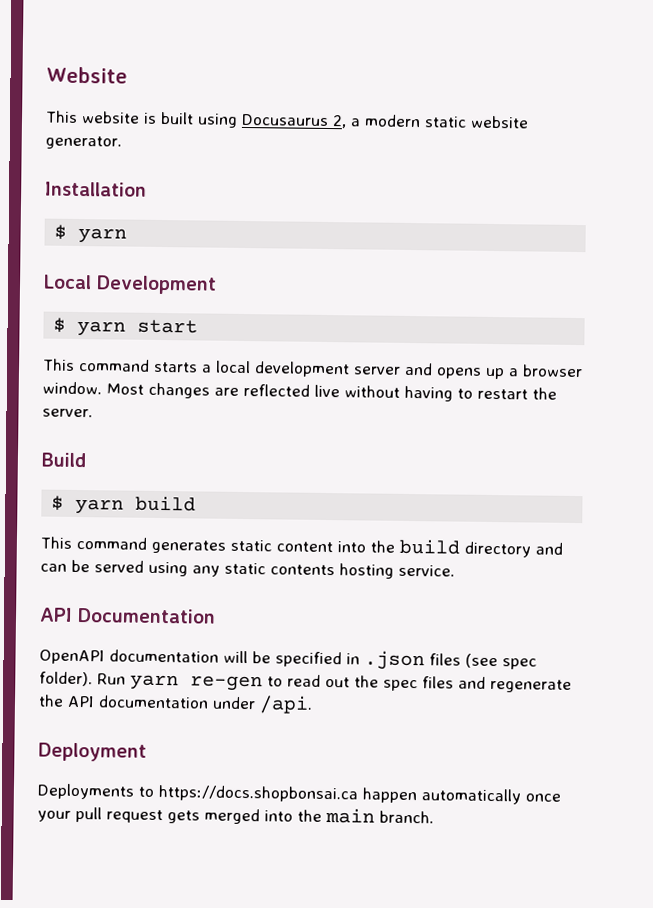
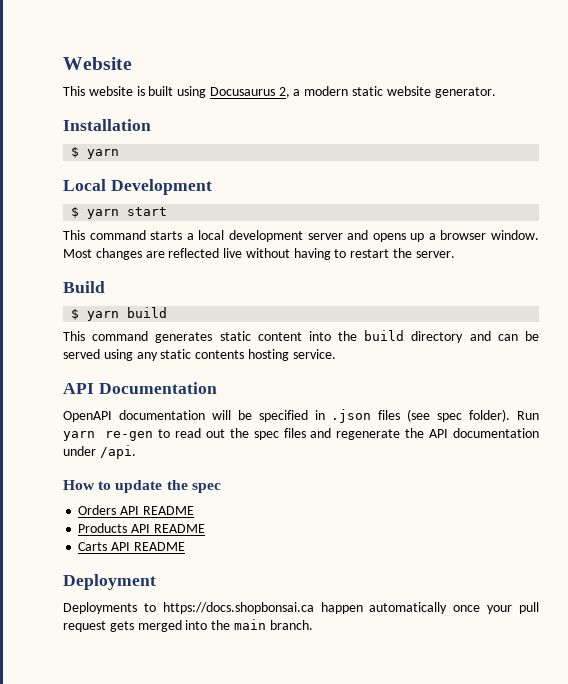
+ How to update the spec
+ Orders API README
+ Products API README
+ Carts API README

